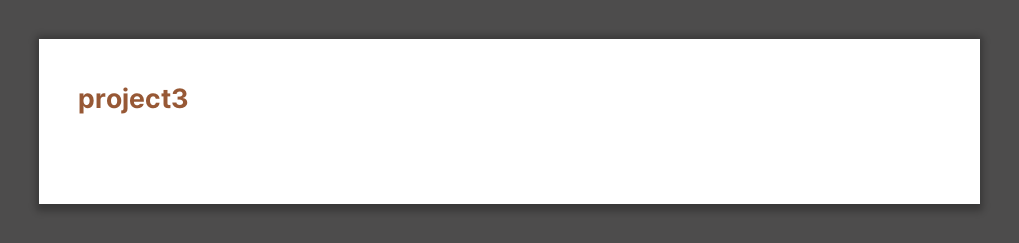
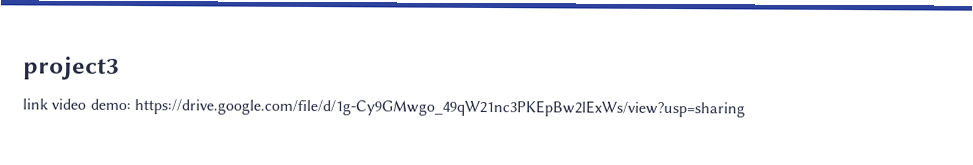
+ link video demo: https://drive.google.com/file/d/1g-Cy9GMwgo_49qW21nc3PKEpBw2lExWs/view?usp=sharing

